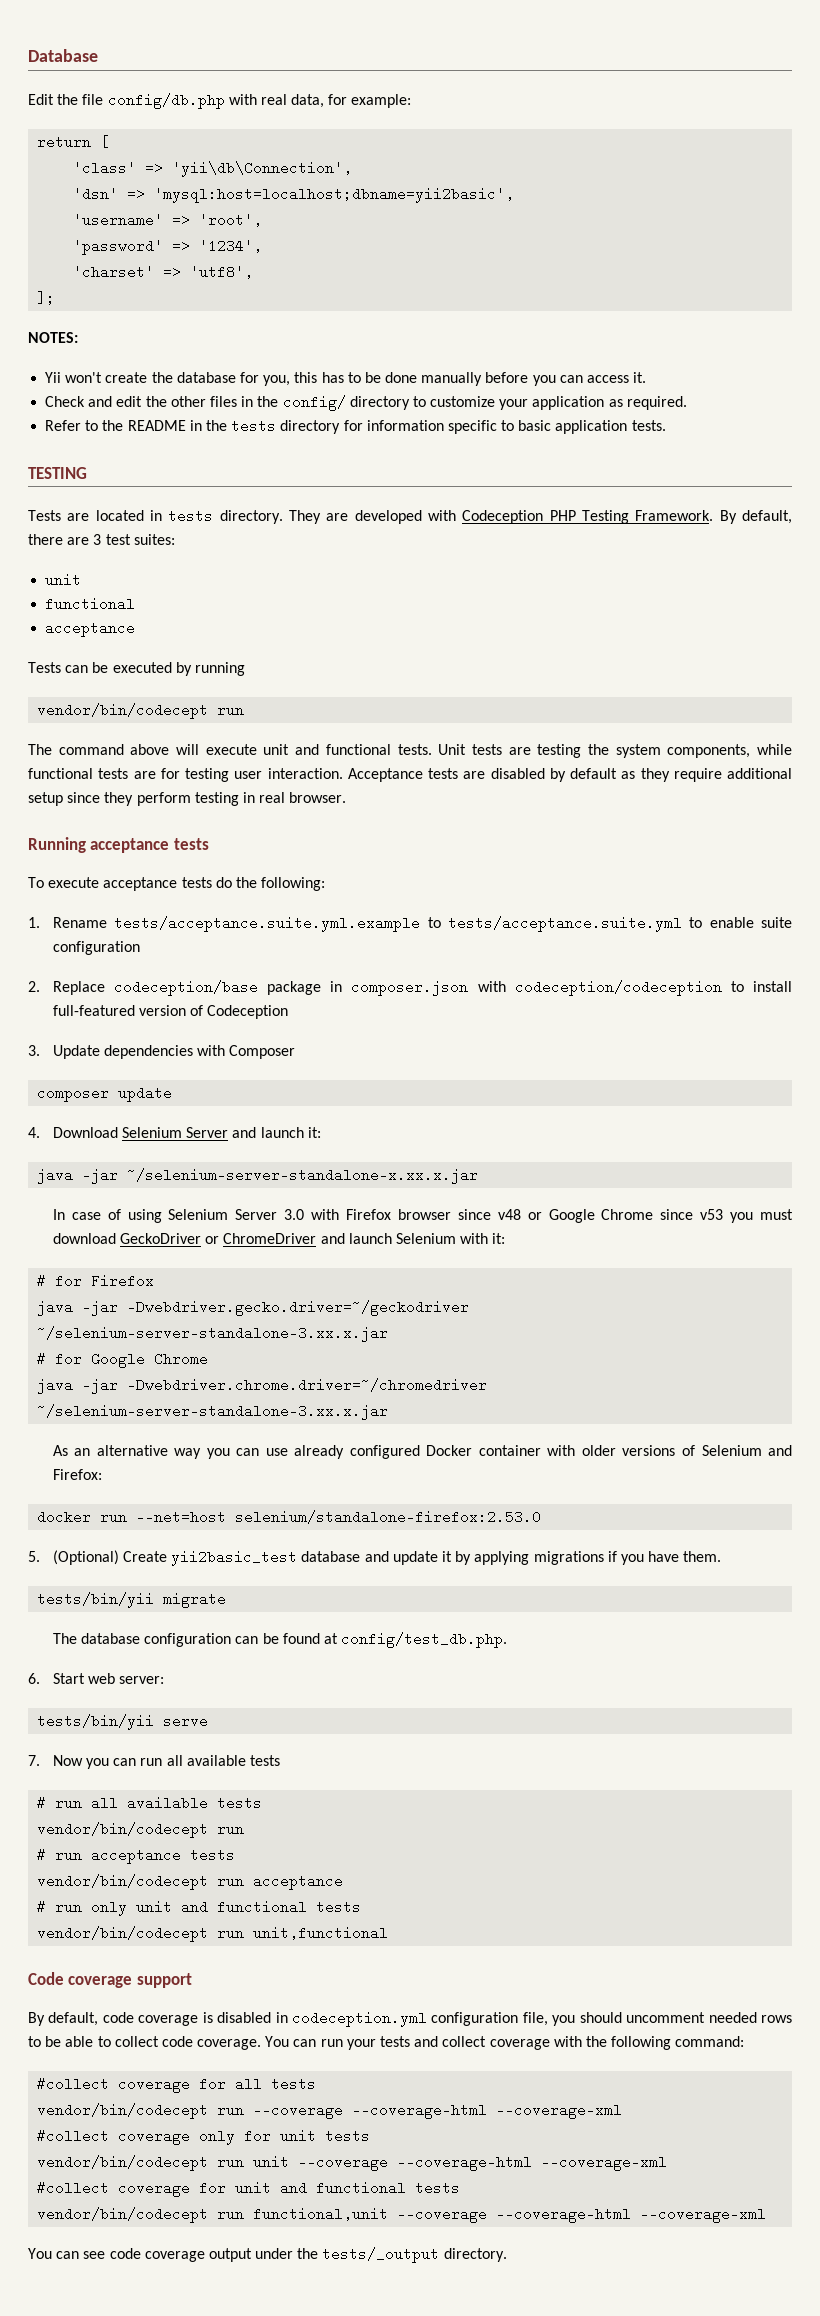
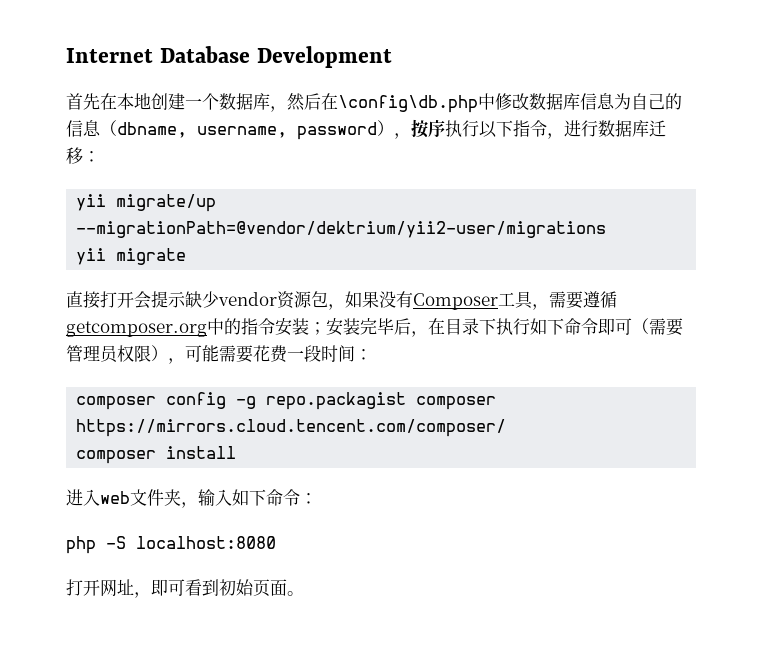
- Database
- Edit the file config/db.php with real data, for example:
- return [
- 'class' => 'yii\db\Connection',
- 'dsn' => 'mysql:host=localhost;dbname=yii2basic',
- 'username' => 'root',
- 'password' => '1234',
- 'charset' => 'utf8',
- ];
- NOTES:
- Yii won't create the database for you, this has to be done manually before you can access it.
- Check and edit the other files in the config/ directory to customize your application as required.
- Refer to the README in the tests directory for information specific to basic application tests.
- TESTING
- Tests are located in tests directory. They are developed with Codeception PHP Testing Framework. By default, there are 3 test suites:
- unit
- functional
- acceptance
- Tests can be executed by running
- vendor/bin/codecept run
- The command above will execute unit and functional tests. Unit tests are testing the system components, while functional tests are for testing user interaction. Acceptance tests are disabled by default as they require additional setup since they perform testing in real browser.
- Running acceptance tests
- To execute acceptance tests do the following:
- 1. Rename tests/acceptance.suite.yml.example to tests/acceptance.suite.yml to enable suite configuration
- 2. Replace codeception/base package in composer.json with codeception/codeception to install full-featured version of Codeception
- 3. Update dependencies with Composer
- composer update
- 4. Download Selenium Server and launch it:
- java -jar ~/selenium-server-standalone-x.xx.x.jar
- In case of using Selenium Server 3.0 with Firefox browser since v48 or Google Chrome since v53 you must download GeckoDriver or ChromeDriver and launch Selenium with it:
- # for Firefox
- java -jar -Dwebdriver.gecko.driver=~/geckodriver ~/selenium-server-standalone-3.xx.x.jar
- # for Google Chrome
- java -jar -Dwebdriver.chrome.driver=~/chromedriver ~/selenium-server-standalone-3.xx.x.jar
- As an alternative way you can use already configured Docker container with older versions of Selenium and Firefox:
- docker run --net=host selenium/standalone-firefox:2.53.0
- 5. (Optional) Create yii2basic_test database and update it by applying migrations if you have them.
- tests/bin/yii migrate
- The database configuration can be found at config/test_db.php.
- 6. Start web server:
- tests/bin/yii serve
- 7. Now you can run all available tests
- # run all available tests
- vendor/bin/codecept run
- # run acceptance tests
- vendor/bin/codecept run acceptance
- # run only unit and functional tests
- vendor/bin/codecept run unit,functional
- Code coverage support
- By default, code coverage is disabled in codeception.yml configuration file, you should uncomment needed rows to be able to collect code coverage. You can run your tests and collect coverage with the following command:
- #collect coverage for all tests
- vendor/bin/codecept run --coverage --coverage-html --coverage-xml
- #collect coverage only for unit tests
- vendor/bin/codecept run unit --coverage --coverage-html --coverage-xml
- #collect coverage for unit and functional tests
- vendor/bin/codecept run functional,unit --coverage --coverage-html --coverage-xml
- You can see code coverage output under the tests/_output directory.
+ Internet Database Development
+ 首先在本地创建一个数据库，然后在\config\db.php中修改数据库信息为自己的信息（dbname, username, password），按序执行以下指令，进行数据库迁移：
+ yii migrate/up --migrationPath=@vendor/dektrium/yii2-user/migrations
+ yii migrate
+ 直接打开会提示缺少vendor资源包，如果没有Composer工具，需要遵循getcomposer.org中的指令安装；安装完毕后，在目录下执行如下命令即可（需要管理员权限），可能需要花费一段时间：
+ composer config -g repo.packagist composer https://mirrors.cloud.tencent.com/composer/
+ composer install
+ 进入web文件夹，输入如下命令：
+ php -S localhost:8080
+ 打开网址，即可看到初始页面。

